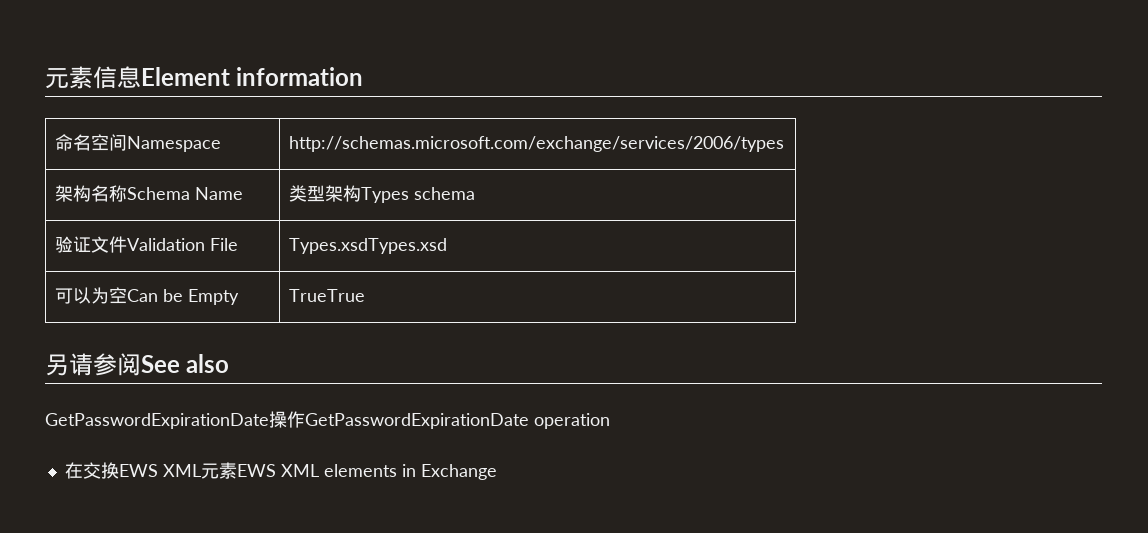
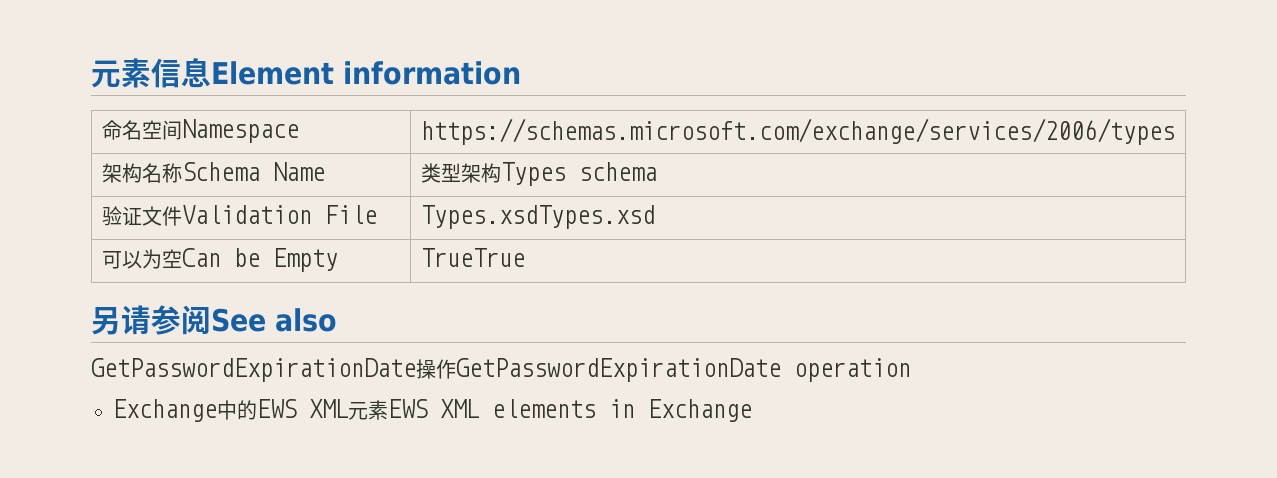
- 命名空间Namespace | http://schemas.microsoft.com/exchange/services/2006/types
+ 命名空间Namespace | https://schemas.microsoft.com/exchange/services/2006/types
- 在交换EWS XML元素EWS XML elements in Exchange
+ Exchange中的EWS XML元素EWS XML elements in Exchange

